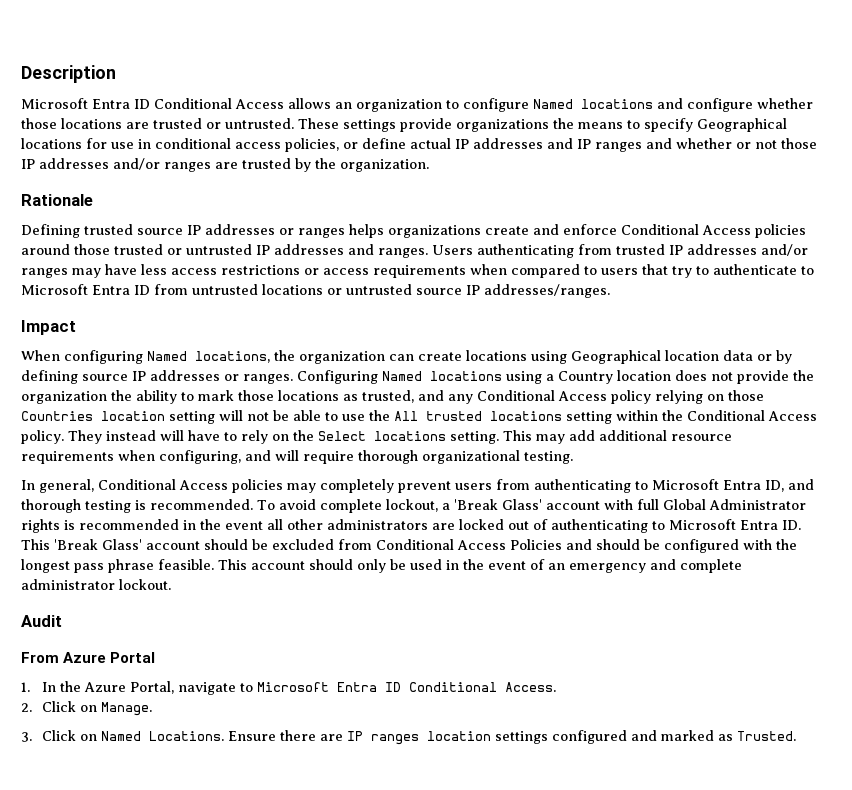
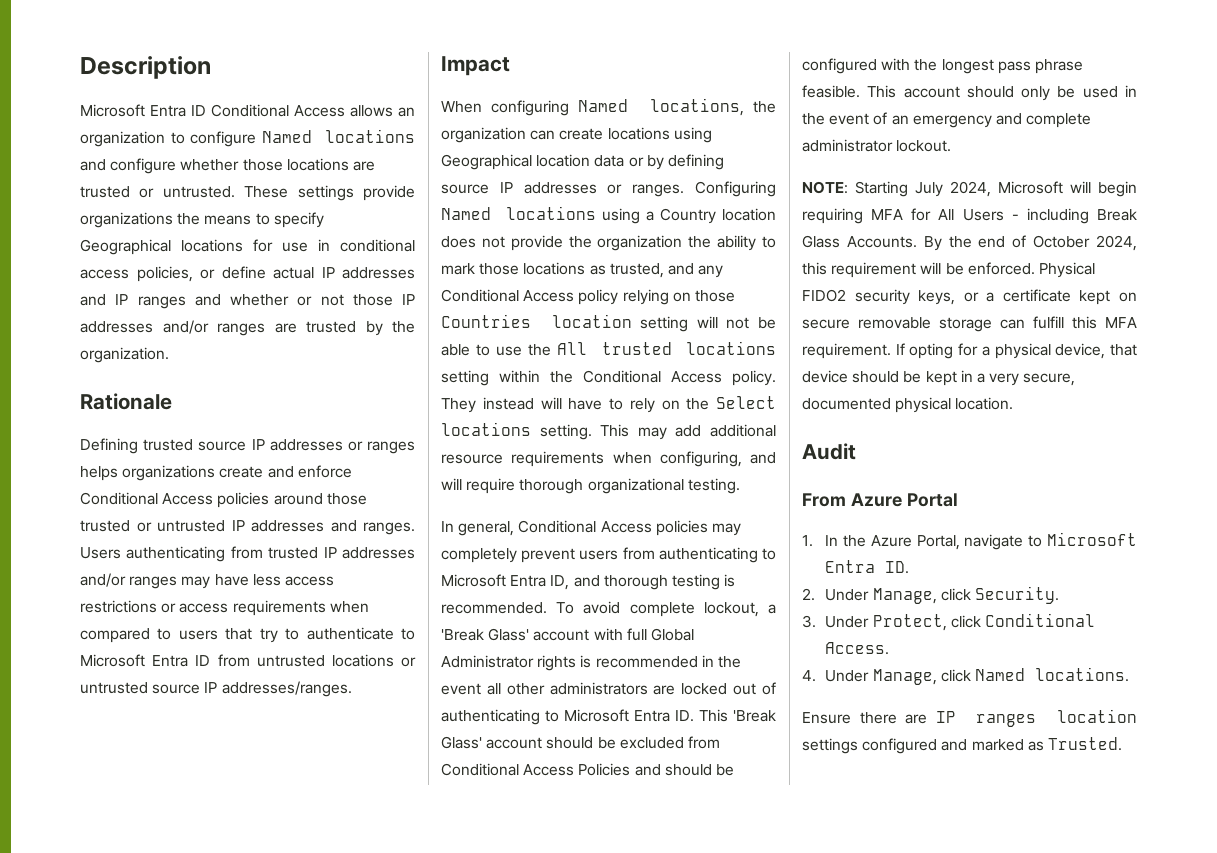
+ NOTE: Starting July 2024, Microsoft will begin requiring MFA for All Users - including Break Glass Accounts. By the end of October 2024, this requirement will be enforced. Physical FIDO2 security keys, or a certificate kept on secure removable storage can fulfill this MFA requirement. If opting for a physical device, that device should be kept in a very secure, documented physical location.
- 1. In the Azure Portal, navigate to Microsoft Entra ID Conditional Access.
- 2. Click on Manage.
- 3. Click on Named Locations. Ensure there are IP ranges location settings configured and marked as Trusted.
+ 1. In the Azure Portal, navigate to Microsoft Entra ID.
+ 2. Under Manage, click Security.
+ 3. Under Protect, click Conditional Access.
+ 4. Under Manage, click Named locations.
+ Ensure there are IP ranges location settings configured and marked as Trusted.

